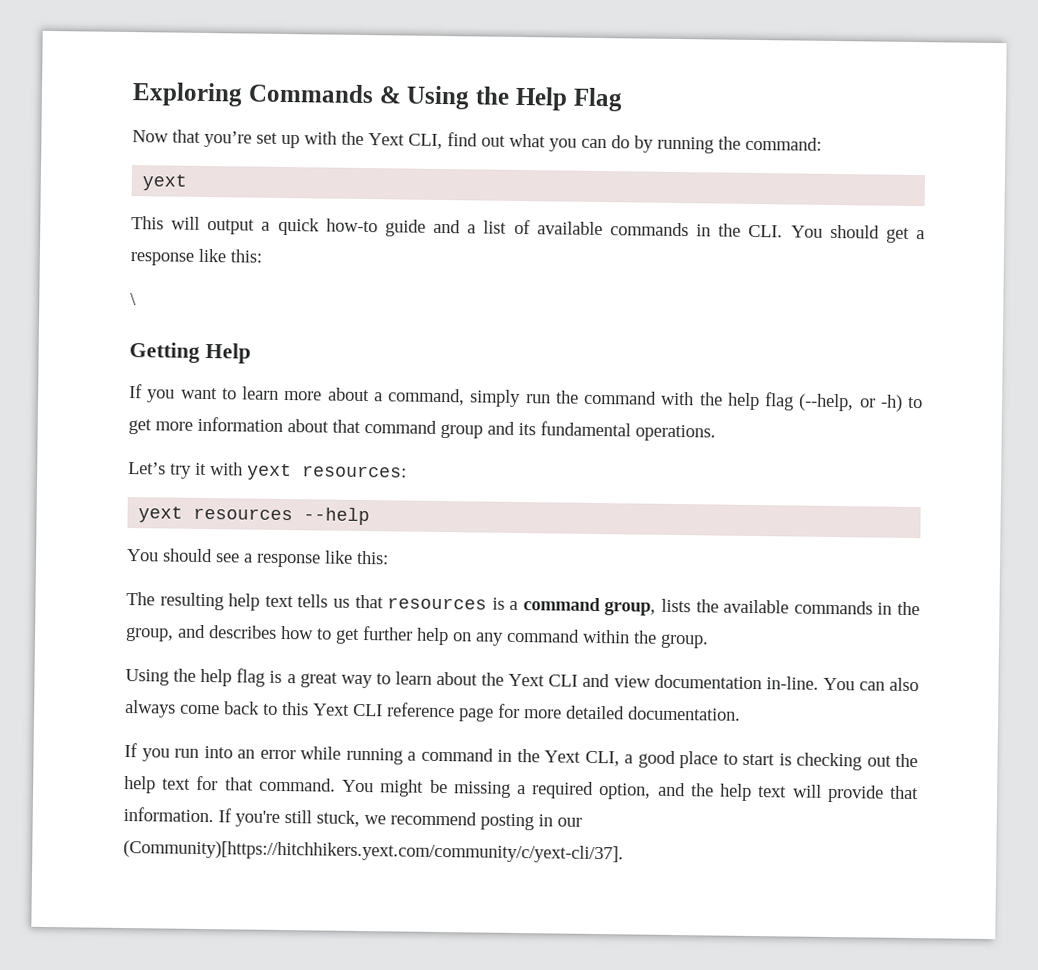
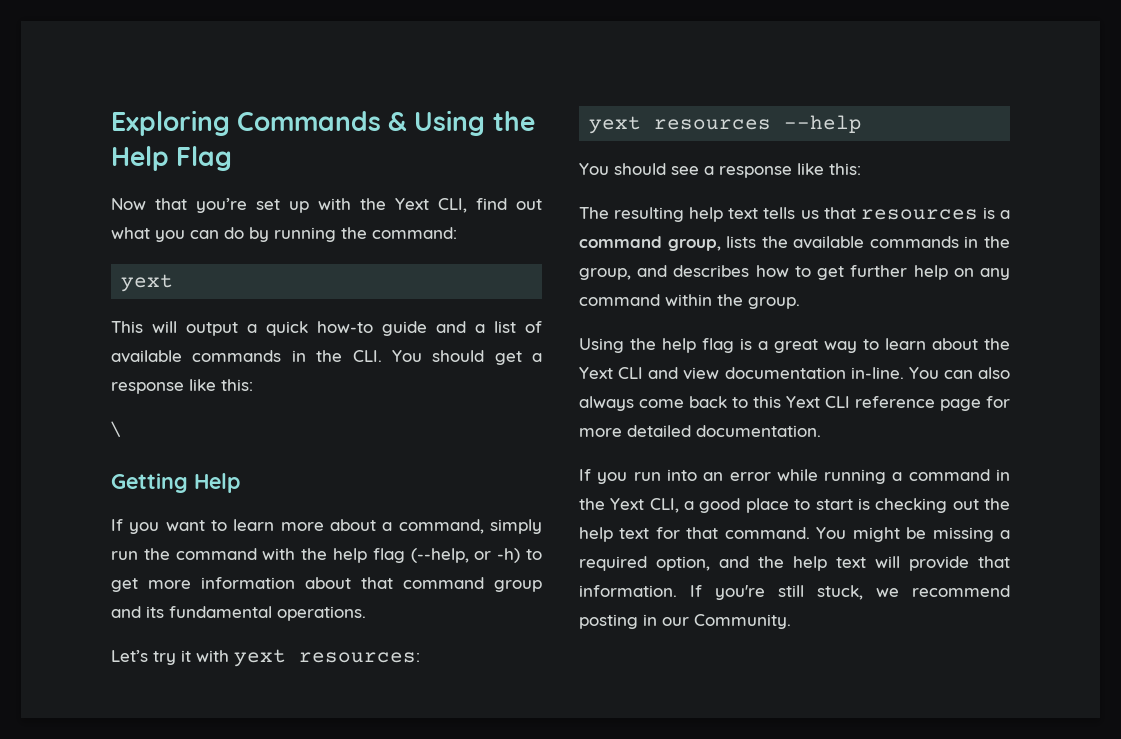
- If you're still stuck, we recommend posting in our (Community)[https://hitchhikers.yext.com/community/c/yext-cli/37].
+ If you're still stuck, we recommend posting in our Community.

